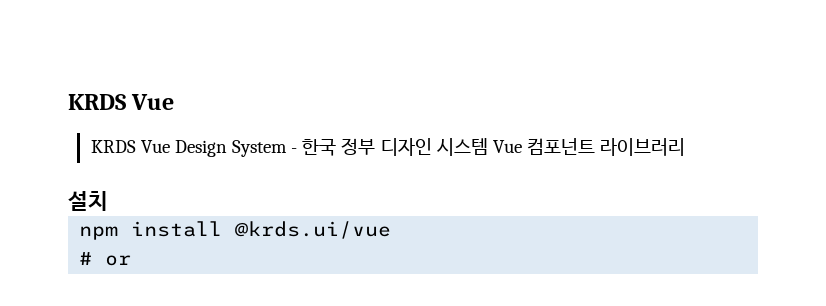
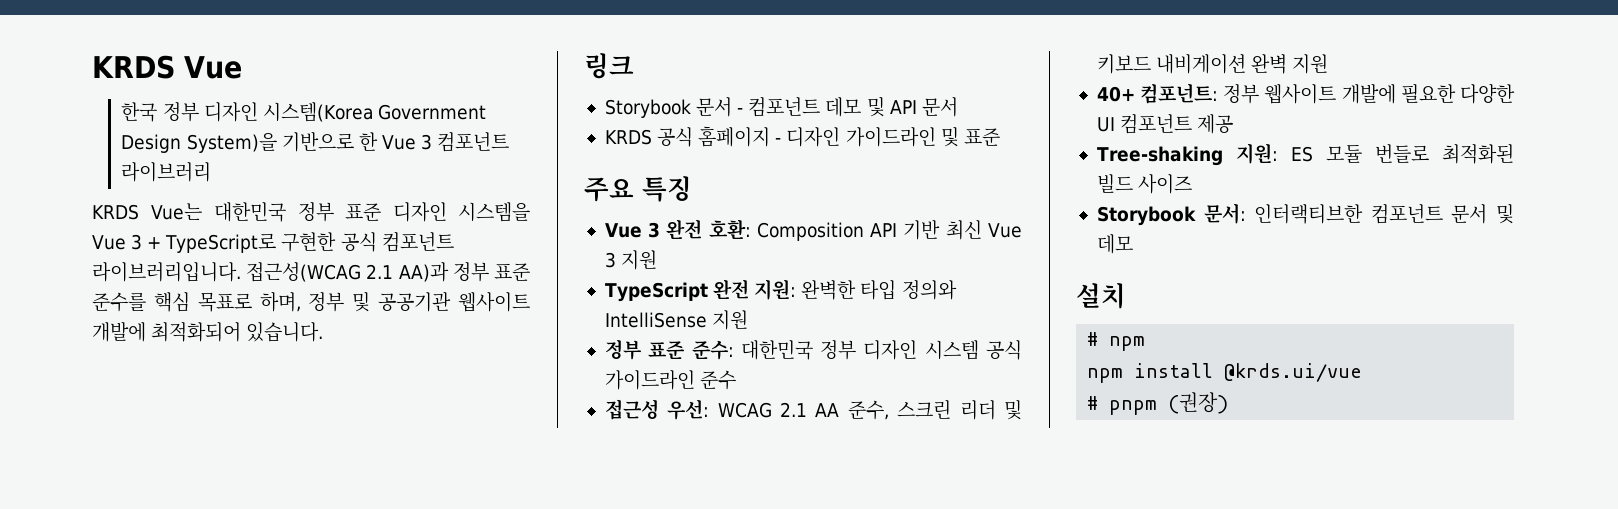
- KRDS Vue Design System - 한국 정부 디자인 시스템 Vue 컴포넌트 라이브러리
+ 한국 정부 디자인 시스템(Korea Government Design System)을 기반으로 한 Vue 3 컴포넌트 라이브러리
+ KRDS Vue는 대한민국 정부 표준 디자인 시스템을 Vue 3 + TypeScript로 구현한 공식 컴포넌트 라이브러리입니다. 접근성(WCAG 2.1 AA)과 정부 표준 준수를 핵심 목표로 하며, 정부 및 공공기관 웹사이트 개발에 최적화되어 있습니다.
+ 링크
+ Storybook 문서 - 컴포넌트 데모 및 API 문서
+ KRDS 공식 홈페이지 - 디자인 가이드라인 및 표준
+ 주요 특징
+ Vue 3 완전 호환: Composition API 기반 최신 Vue 3 지원
+ TypeScript 완전 지원: 완벽한 타입 정의와 IntelliSense 지원
+ 정부 표준 준수: 대한민국 정부 디자인 시스템 공식 가이드라인 준수
+ 접근성 우선: WCAG 2.1 AA 준수, 스크린 리더 및 키보드 내비게이션 완벽 지원
+ 40+ 컴포넌트: 정부 웹사이트 개발에 필요한 다양한 UI 컴포넌트 제공
+ Tree-shaking 지원: ES 모듈 번들로 최적화된 빌드 사이즈
+ Storybook 문서: 인터랙티브한 컴포넌트 문서 및 데모
+ # npm
- # or
+ # pnpm (권장)

